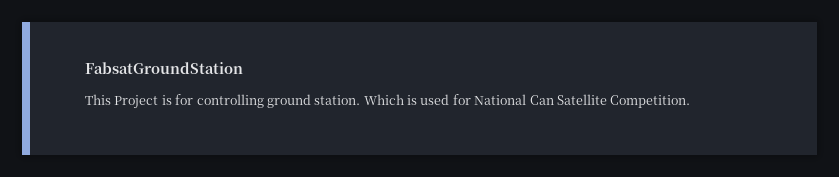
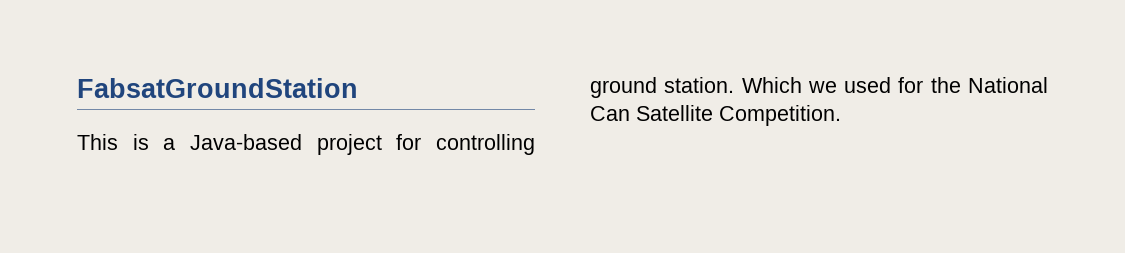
- This Project is for controlling ground station.
+ This is a Java-based project for controlling ground station.
- Which is used for National Can Satellite Competition.
+ Which we used for the National Can Satellite Competition.

